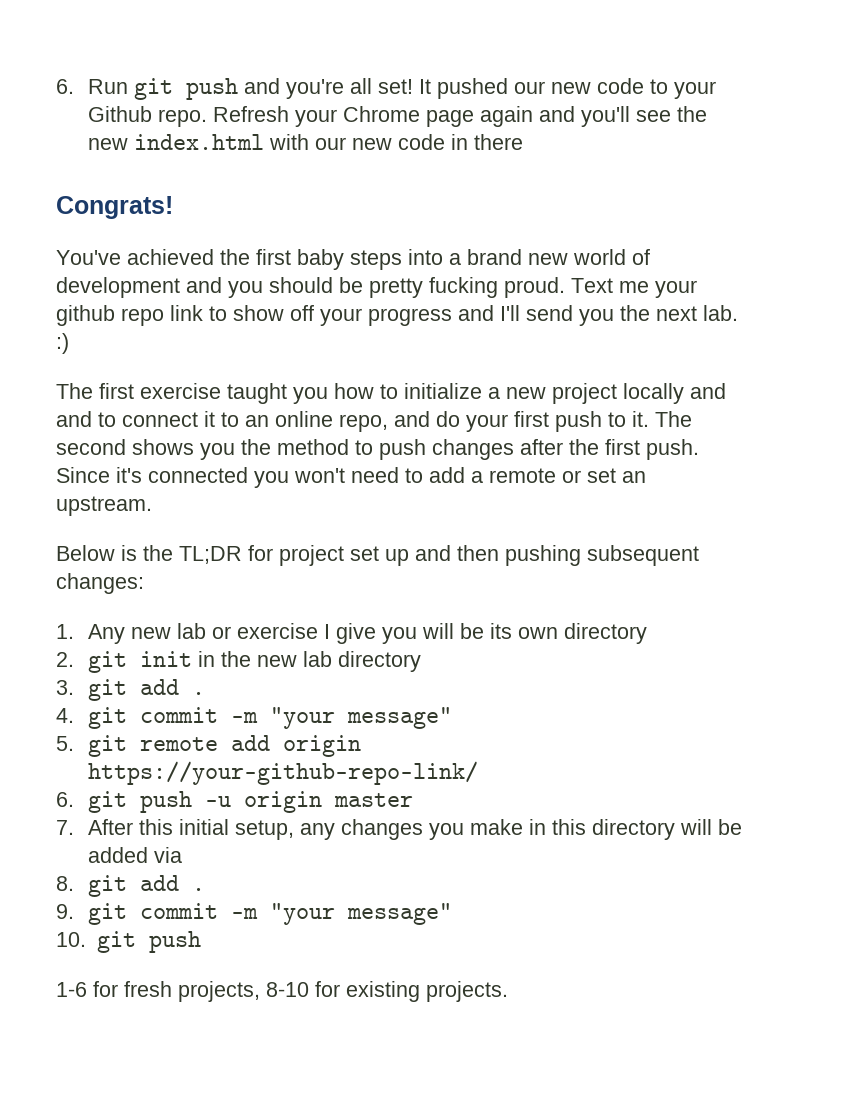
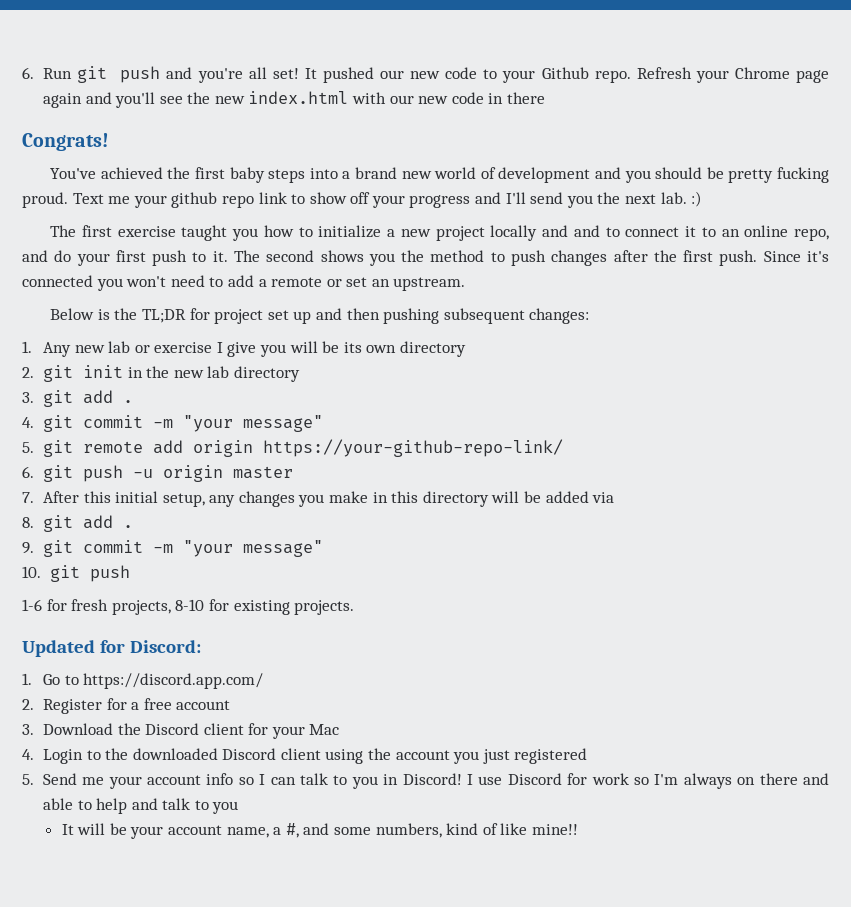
+ Updated for Discord:
+ 1. Go to https://discord.app.com/
+ 2. Register for a free account
+ 3. Download the Discord client for your Mac
+ 4. Login to the downloaded Discord client using the account you just registered
+ 5. Send me your account info so I can talk to you in Discord! I use Discord for work so I'm always on there and able to help and talk to you
+ It will be your account name, a #, and some numbers, kind of like mine!!

